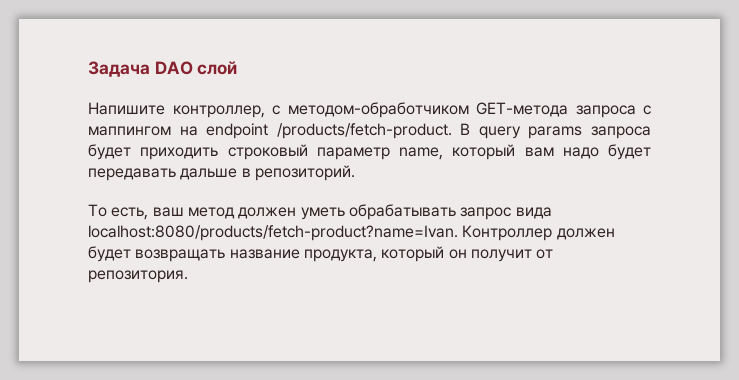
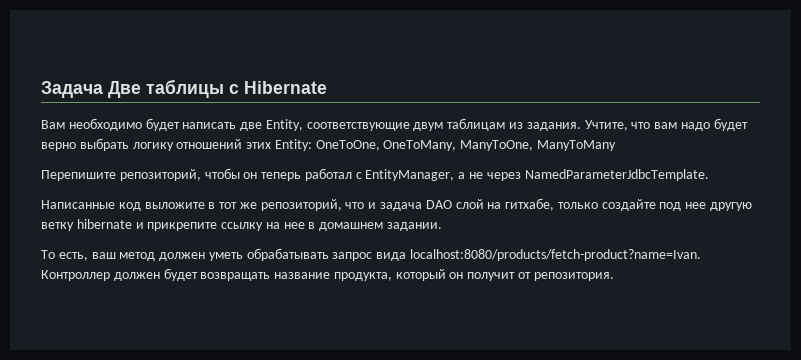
- Задача DAO слой
- Напишите контроллер, с методом-обработчиком GET-метода запроса с маппингом на endpoint /products/fetch-product. В query params запроса будет приходить строковый параметр name, который вам надо будет передавать дальше в репозиторий.
+ Задача Две таблицы с Hibernate
+ Вам необходимо будет написать две Entity, соответствующие двум таблицам из задания. Учтите, что вам надо будет верно выбрать логику отношений этих Entity: OneToOne, OneToMany, ManyToOne, ManyToMany
+ Перепишите репозиторий, чтобы он теперь работал с EntityManager, а не через NamedParameterJdbcTemplate.
+ Написанные код выложите в тот же репозиторий, что и задача DAO слой на гитхабe, только создайте под нее другую ветку hibernate и прикрепите ссылку на нее в домашнем задании.

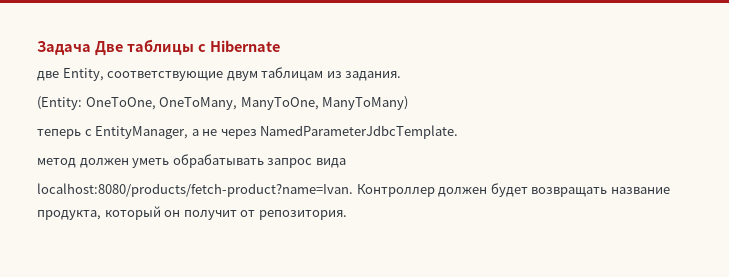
- Вам необходимо будет написать две Entity, соответствующие двум таблицам из задания. Учтите, что вам надо будет верно выбрать логику отношений этих Entity: OneToOne, OneToMany, ManyToOne, ManyToMany
- Перепишите репозиторий, чтобы он теперь работал с EntityManager, а не через NamedParameterJdbcTemplate.
+ две Entity, соответствующие двум таблицам из задания.
+ (Entity: OneToOne, OneToMany, ManyToOne, ManyToMany)
+ теперь с EntityManager, а не через NamedParameterJdbcTemplate.
- Написанные код выложите в тот же репозиторий, что и задача DAO слой на гитхабe, только создайте под нее другую ветку hibernate и прикрепите ссылку на нее в домашнем задании.
- То есть, ваш метод должен уметь обрабатывать запрос вида localhost:8080/products/fetch-product?name=Ivan.
+ метод должен уметь обрабатывать запрос вида
+ localhost:8080/products/fetch-product?name=Ivan.

